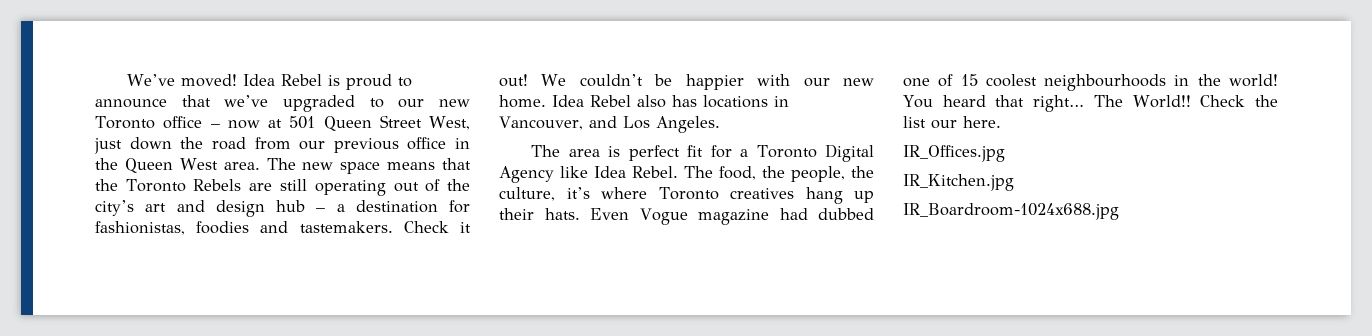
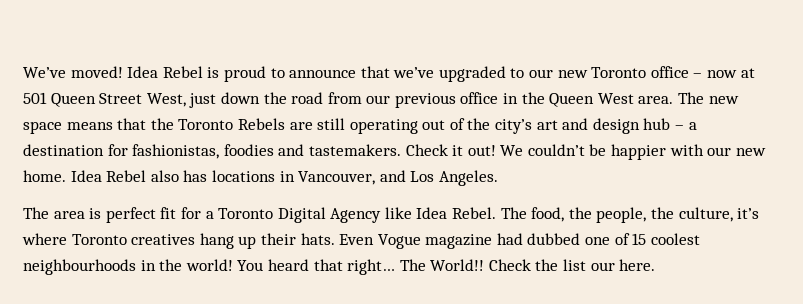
- IR_Offices.jpg
- IR_Kitchen.jpg
- IR_Boardroom-1024x688.jpg

